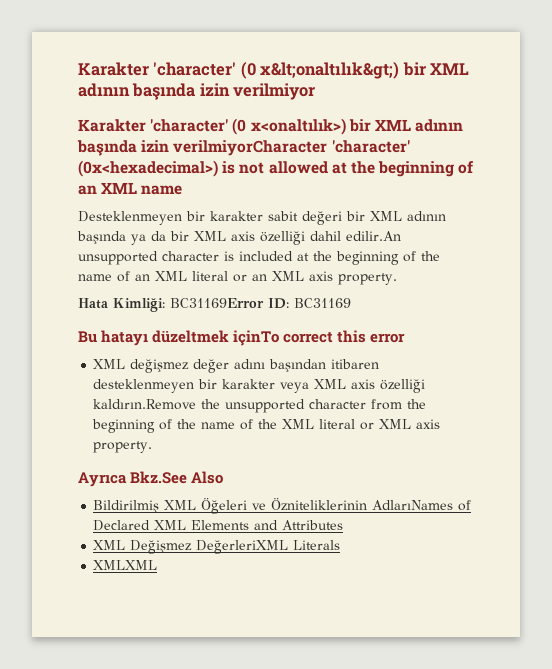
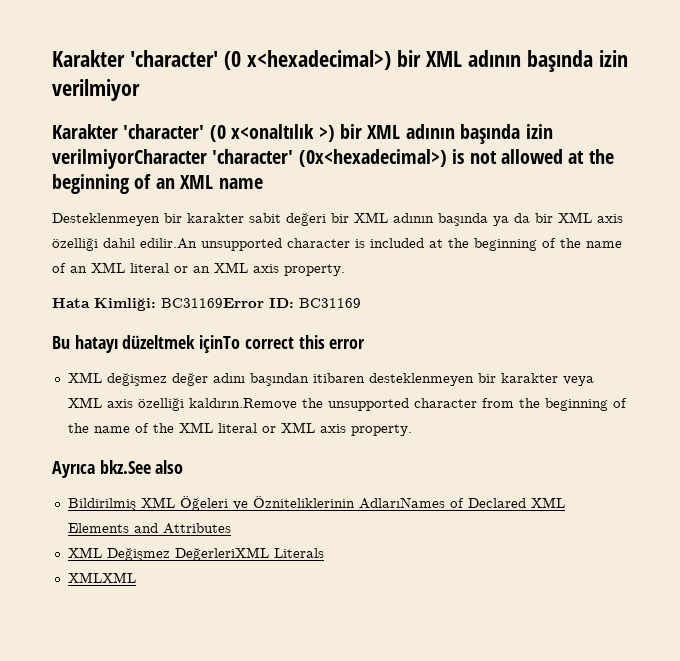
- Karakter 'character' (0 x&lt;onaltılık&gt;) bir XML adının başında izin verilmiyor
+ Karakter 'character' (0 x<hexadecimal>) bir XML adının başında izin verilmiyor
- Karakter 'character' (0 x<onaltılık>) bir XML adının başında izin verilmiyorCharacter 'character' (0x<hexadecimal>) is not allowed at the beginning of an XML name
+ Karakter 'character' (0 x<onaltılık >) bir XML adının başında izin verilmiyorCharacter 'character' (0x<hexadecimal>) is not allowed at the beginning of an XML name
- Ayrıca Bkz.See Also
+ Ayrıca bkz.See also

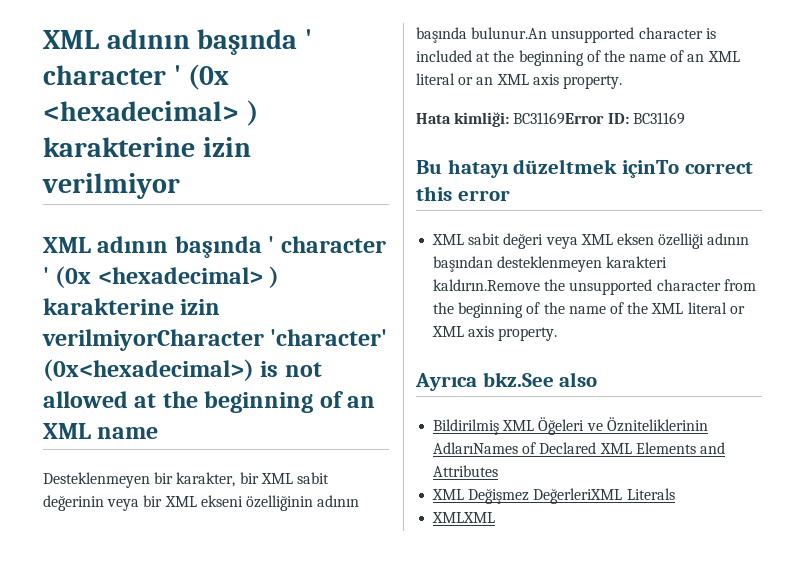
- Karakter 'character' (0 x<hexadecimal>) bir XML adının başında izin verilmiyor
- Karakter 'character' (0 x<onaltılık >) bir XML adının başında izin verilmiyorCharacter 'character' (0x<hexadecimal>) is not allowed at the beginning of an XML name
+ XML adının başında ' character ' (0x <hexadecimal> ) karakterine izin verilmiyor
+ XML adının başında ' character ' (0x <hexadecimal> ) karakterine izin verilmiyorCharacter 'character' (0x<hexadecimal>) is not allowed at the beginning of an XML name
- Desteklenmeyen bir karakter sabit değeri bir XML adının başında ya da bir XML axis özelliği dahil edilir.An unsupported character is included at the beginning of the name of an XML literal or an XML axis property.
+ Desteklenmeyen bir karakter, bir XML sabit değerinin veya bir XML ekseni özelliğinin adının başında bulunur.An unsupported character is included at the beginning of the name of an XML literal or an XML axis property.
- Hata Kimliği: BC31169Error ID: BC31169
+ Hata kimliği: BC31169Error ID: BC31169
- XML değişmez değer adını başından itibaren desteklenmeyen bir karakter veya XML axis özelliği kaldırın.Remove the unsupported character from the beginning of the name of the XML literal or XML axis property.
+ XML sabit değeri veya XML eksen özelliği adının başından desteklenmeyen karakteri kaldırın.Remove the unsupported character from the beginning of the name of the XML literal or XML axis property.

